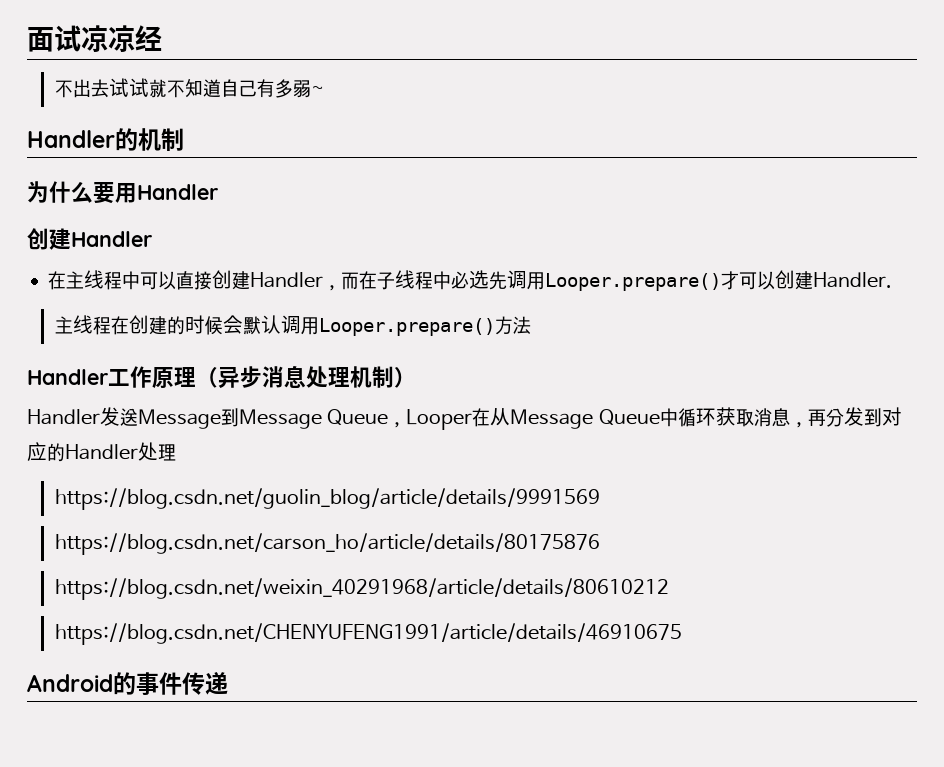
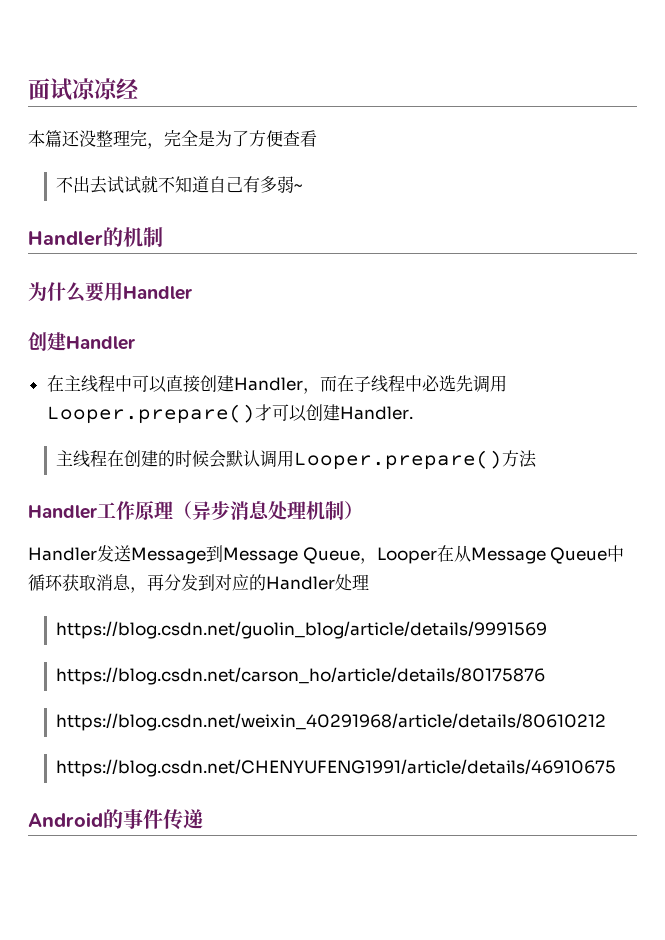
+ 本篇还没整理完，完全是为了方便查看

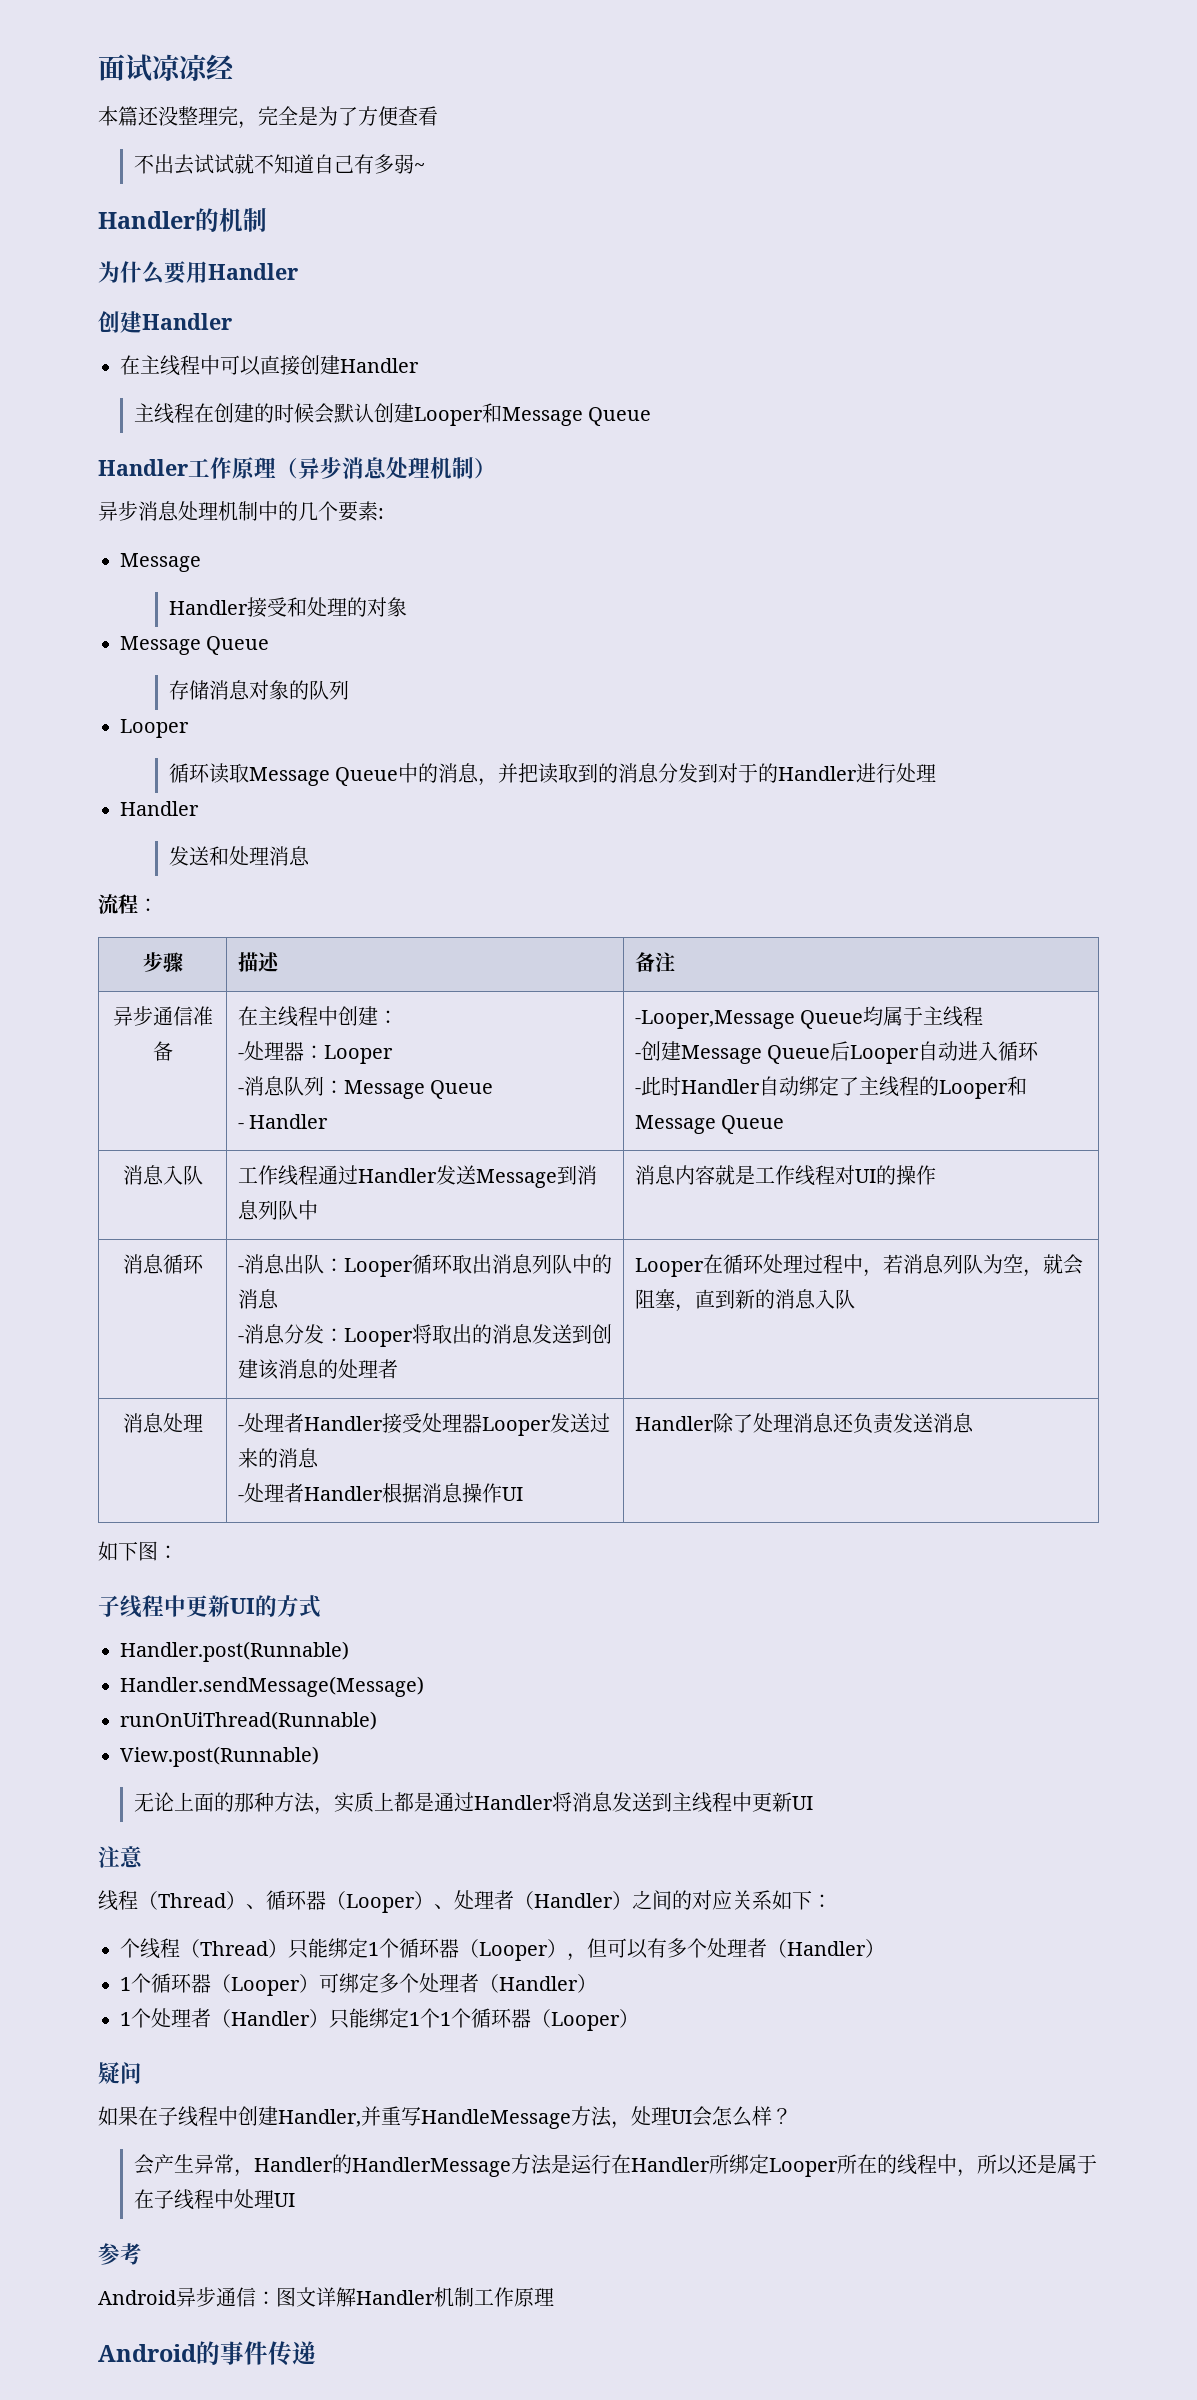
- 在主线程中可以直接创建Handler，而在子线程中必选先调用Looper.prepare()才可以创建Handler.
+ 在主线程中可以直接创建Handler
- 主线程在创建的时候会默认调用Looper.prepare()方法
+ 主线程在创建的时候会默认创建Looper和Message Queue
- Handler发送Message到Message Queue，Looper在从Message Queue中循环获取消息，再分发到对应的Handler处理
- https://blog.csdn.net/guolin_blog/article/details/9991569
- https://blog.csdn.net/carson_ho/article/details/80175876
- https://blog.csdn.net/weixin_40291968/article/details/80610212
- https://blog.csdn.net/CHENYUFENG1991/article/details/46910675
+ 异步消息处理机制中的几个要素:
+ Message
+ Handler接受和处理的对象
+ Message Queue
+ 存储消息对象的队列
+ Looper
+ 循环读取Message Queue中的消息，并把读取到的消息分发到对于的Handler进行处理
+ Handler
+ 发送和处理消息
+ 流程：
+ 步骤 | 描述 | 备注
+ 异步通信准备 | 在主线程中创建：
+ -处理器：Looper
+ -消息队列：Message Queue
+ - Handler | -Looper,Message Queue均属于主线程
+ -创建Message Queue后Looper自动进入循环
+ -此时Handler自动绑定了主线程的Looper和Message Queue
+ 消息入队 | 工作线程通过Handler发送Message到消息列队中 | 消息内容就是工作线程对UI的操作
+ 消息循环 | -消息出队：Looper循环取出消息列队中的消息
+ -消息分发：Looper将取出的消息发送到创建该消息的处理者 | Looper在循环处理过程中，若消息列队为空，就会阻塞，直到新的消息入队
+ 消息处理 | -处理者Handler接受处理器Looper发送过来的消息
+ -处理者Handler根据消息操作UI | Handler除了处理消息还负责发送消息
+ 如下图：
+ 子线程中更新UI的方式
+ Handler.post(Runnable)
+ Handler.sendMessage(Message)
+ runOnUiThread(Runnable)
+ View.post(Runnable)
+ 无论上面的那种方法，实质上都是通过Handler将消息发送到主线程中更新UI
+ 注意
+ 线程（Thread）、循环器（Looper）、处理者（Handler）之间的对应关系如下：
+ 个线程（Thread）只能绑定1个循环器（Looper），但可以有多个处理者（Handler）
+ 1个循环器（Looper）可绑定多个处理者（Handler）
+ 1个处理者（Handler）只能绑定1个1个循环器（Looper）
+ 疑问
+ 如果在子线程中创建Handler,并重写HandleMessage方法，处理UI会怎么样？
+ 会产生异常，Handler的HandlerMessage方法是运行在Handler所绑定Looper所在的线程中，所以还是属于在子线程中处理UI
+ 参考
+ Android异步通信：图文详解Handler机制工作原理

